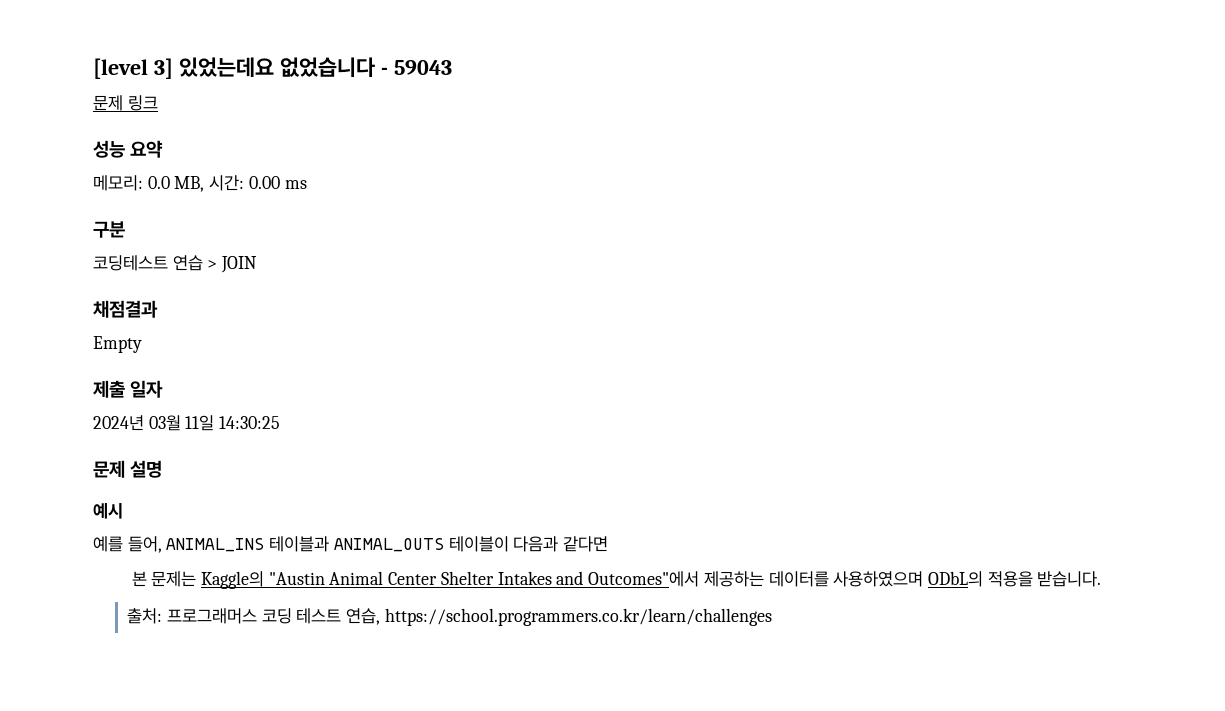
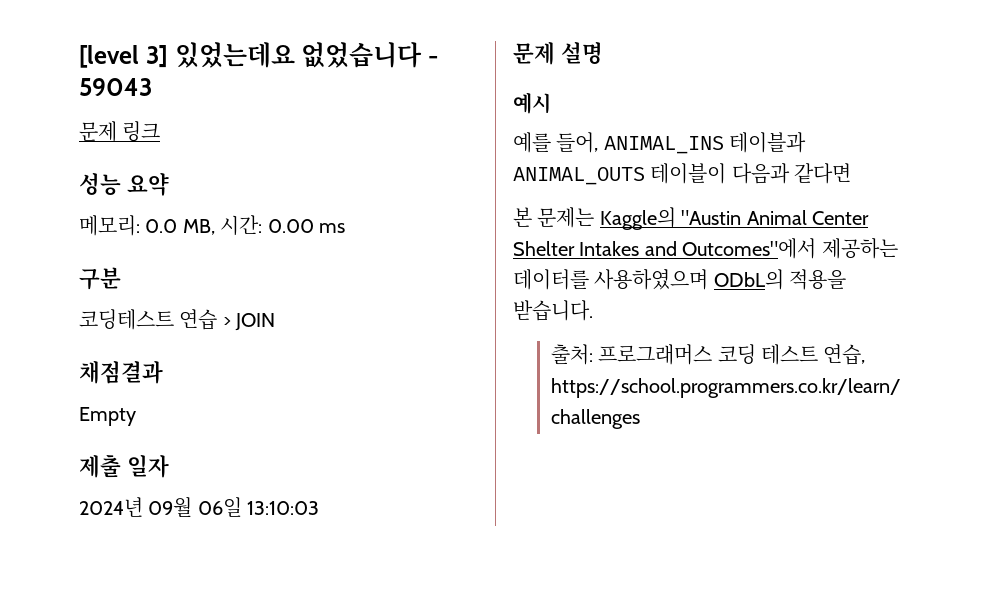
- 2024년 03월 11일 14:30:25
+ 2024년 09월 06일 13:10:03

